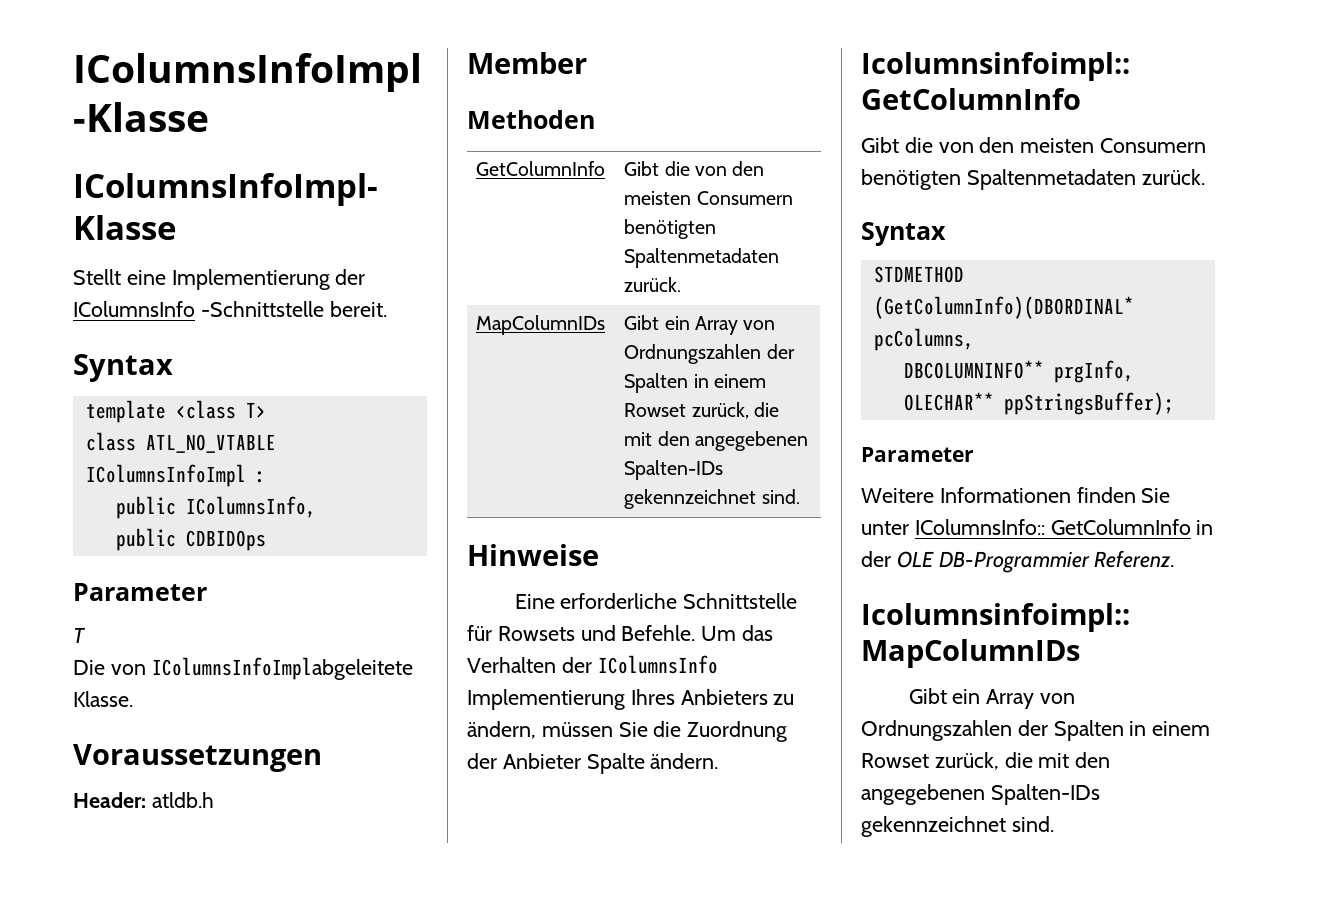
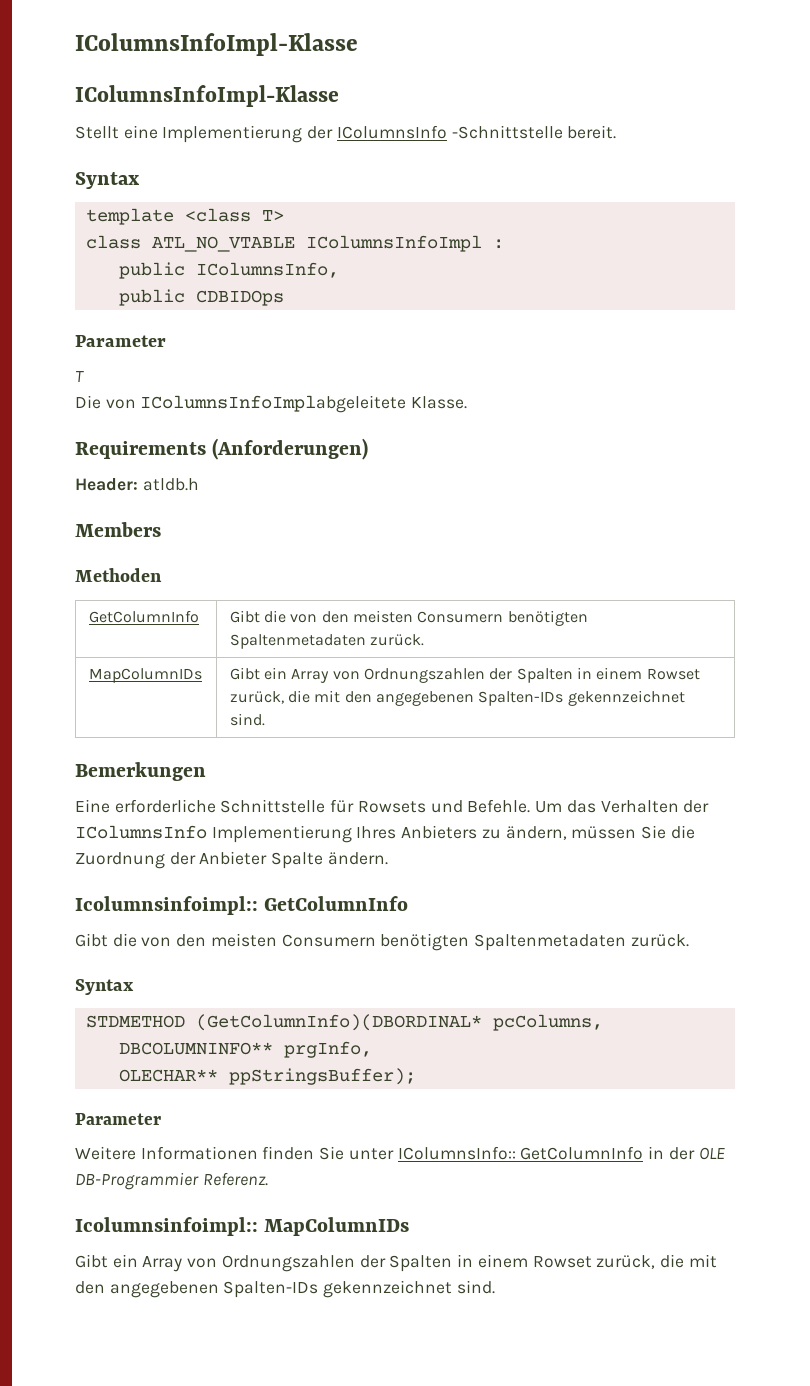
- Voraussetzungen
+ Requirements (Anforderungen)
- Member
+ Members
- Hinweise
+ Bemerkungen

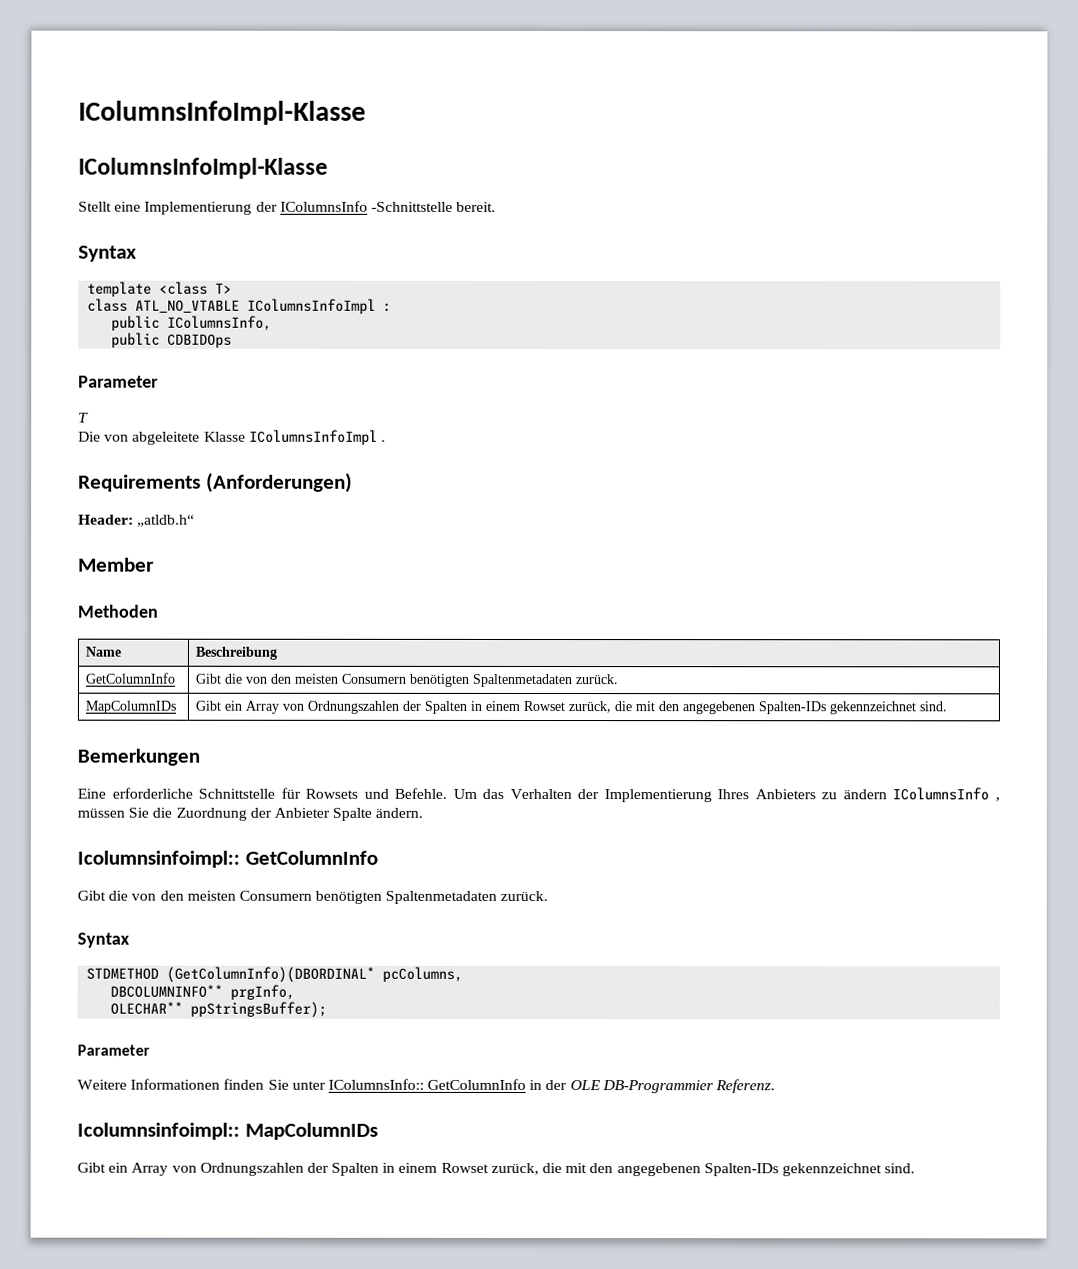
- Die von IColumnsInfoImplabgeleitete Klasse.
+ Die von abgeleitete Klasse IColumnsInfoImpl .
- Header: atldb.h
- Members
+ Header: „atldb.h“
+ Member
+ Name | Beschreibung
- Um das Verhalten der IColumnsInfo Implementierung Ihres Anbieters zu ändern, müssen Sie die Zuordnung der Anbieter Spalte ändern.
+ Um das Verhalten der Implementierung Ihres Anbieters zu ändern IColumnsInfo , müssen Sie die Zuordnung der Anbieter Spalte ändern.

